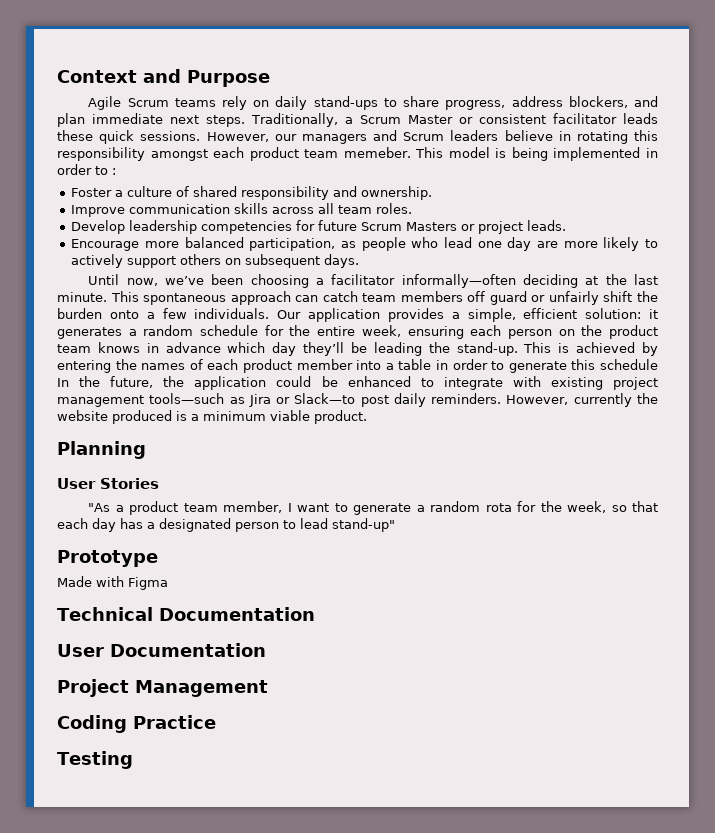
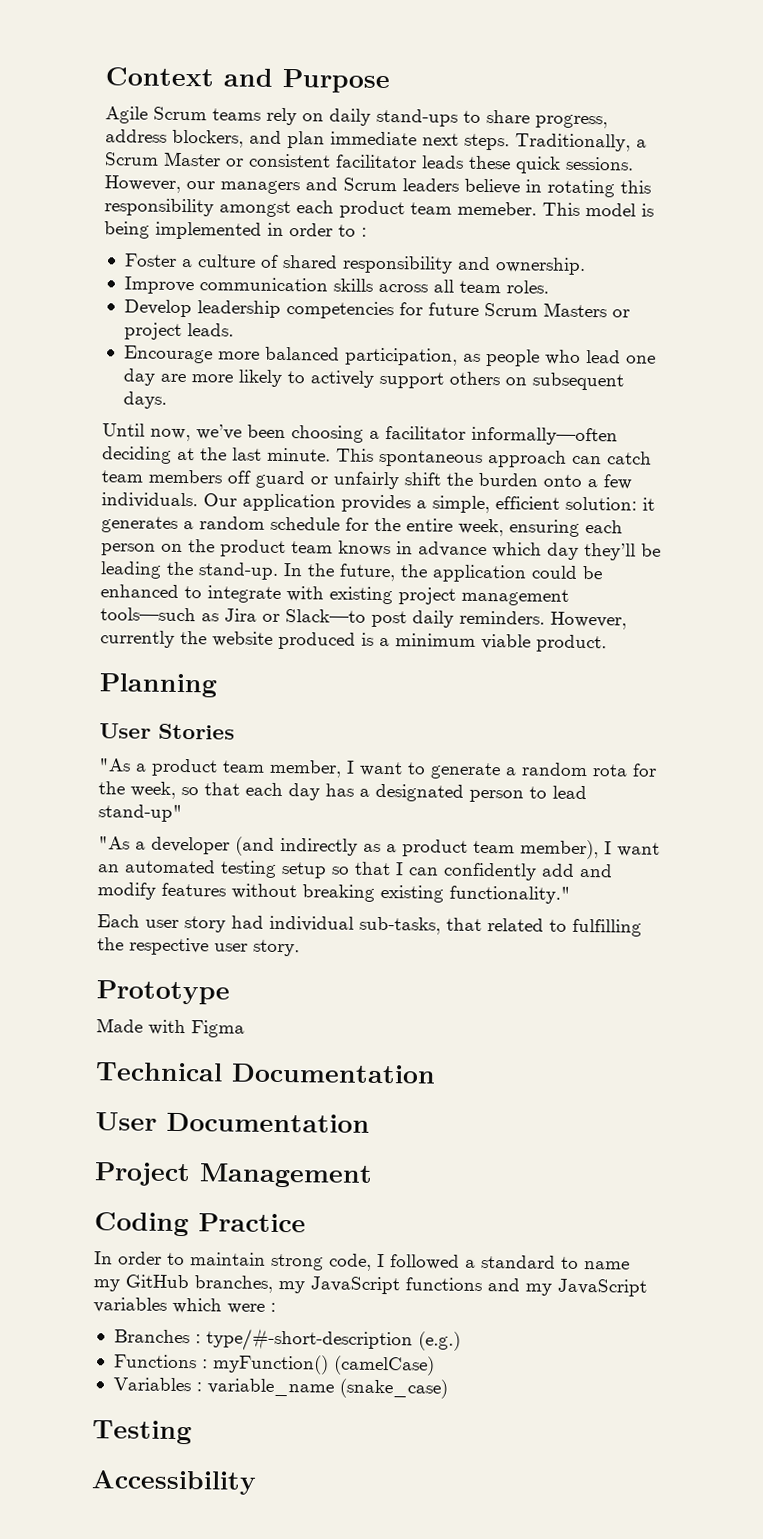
- This is achieved by entering the names of each product member into a table in order to generate this schedule In the future, the application could be enhanced to integrate with existing project management tools—such as Jira or Slack—to post daily reminders.
+ In the future, the application could be enhanced to integrate with existing project management tools—such as Jira or Slack—to post daily reminders.
+ "As a developer (and indirectly as a product team member), I want an automated testing setup so that I can confidently add and modify features without breaking existing functionality."
+ Each user story had individual sub-tasks, that related to fulfilling the respective user story.
+ In order to maintain strong code, I followed a standard to name my GitHub branches, my JavaScript functions and my JavaScript variables which were :
+ Branches : type/#-short-description (e.g.)
+ Functions : myFunction() (camelCase)
+ Variables : variable_name (snake_case)
+ Accessibility

